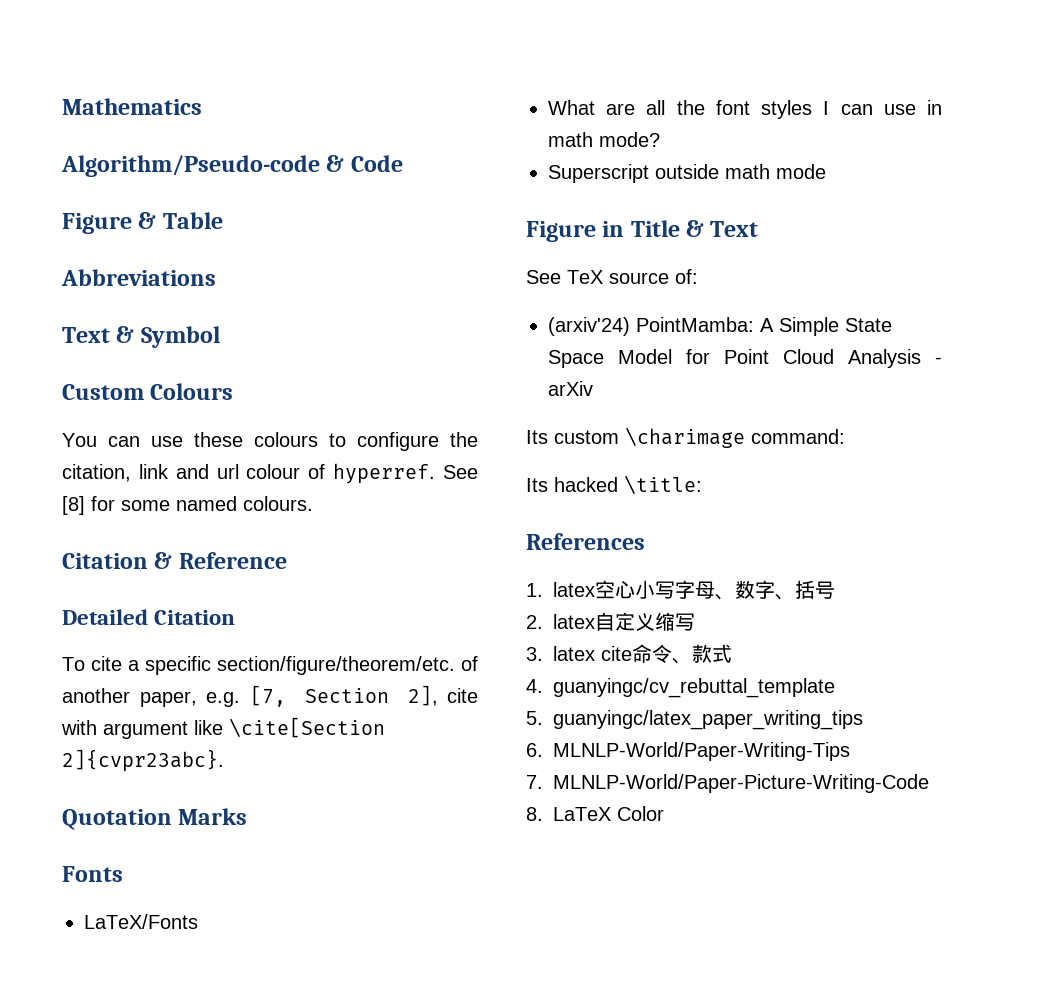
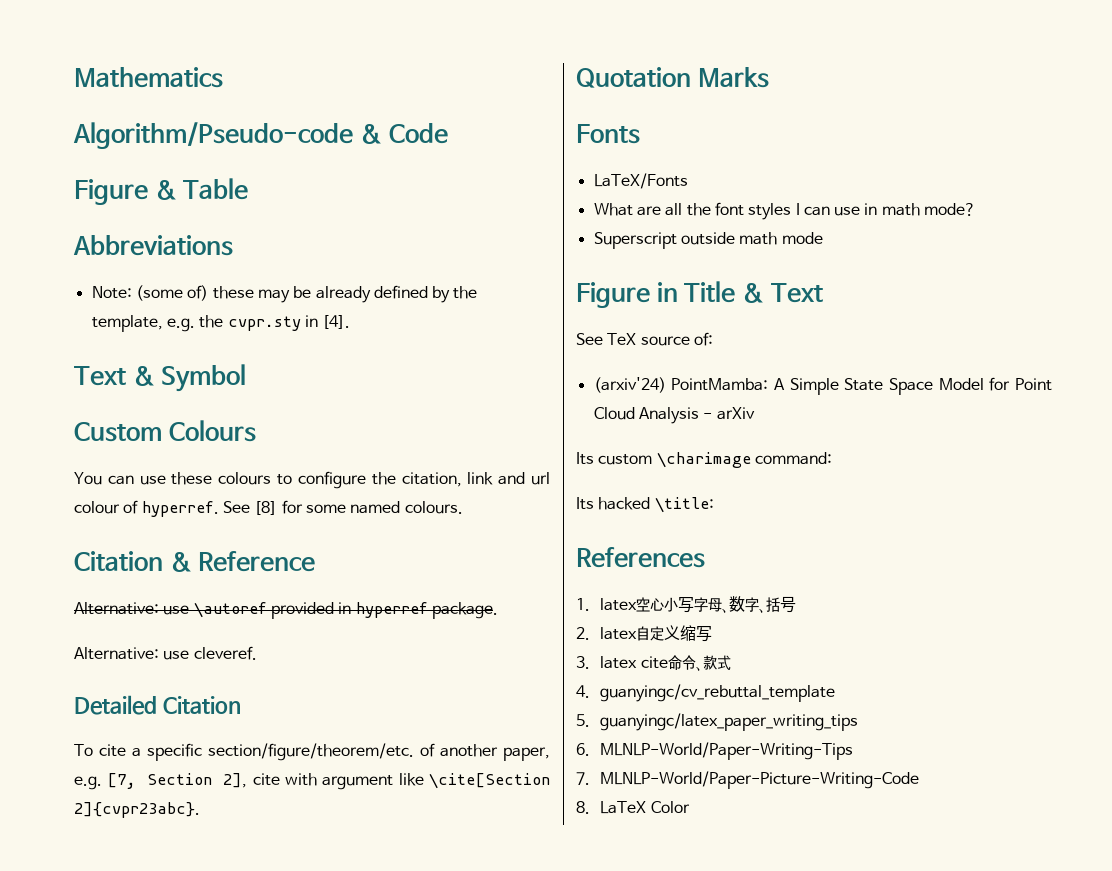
+ Note: (some of) these may be already defined by the template, e.g. the cvpr.sty in [4].
+ Alternative: use \autoref provided in hyperref package.
+ Alternative: use cleveref.

